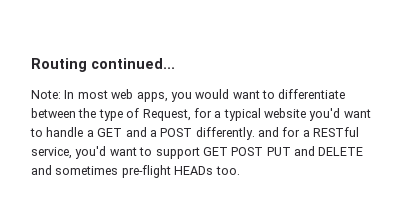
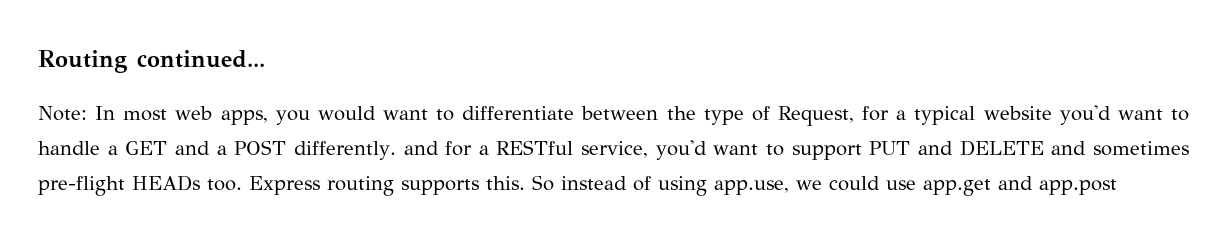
- Note: In most web apps, you would want to differentiate between the type of Request, for a typical website you'd want to handle a GET and a POST differently. and for a RESTful service, you'd want to support GET POST PUT and DELETE and sometimes pre-flight HEADs too.
+ Note: In most web apps, you would want to differentiate between the type of Request, for a typical website you'd want to handle a GET and a POST differently. and for a RESTful service, you'd want to support PUT and DELETE and sometimes pre-flight HEADs too.
+ Express routing supports this. So instead of using app.use, we could use app.get and app.post

